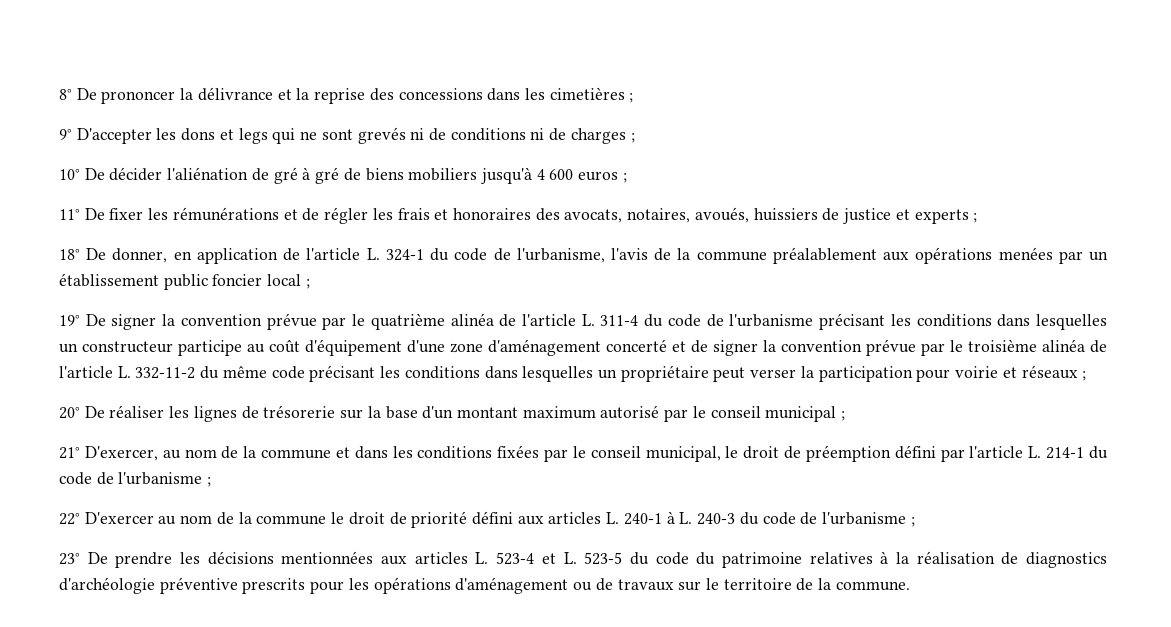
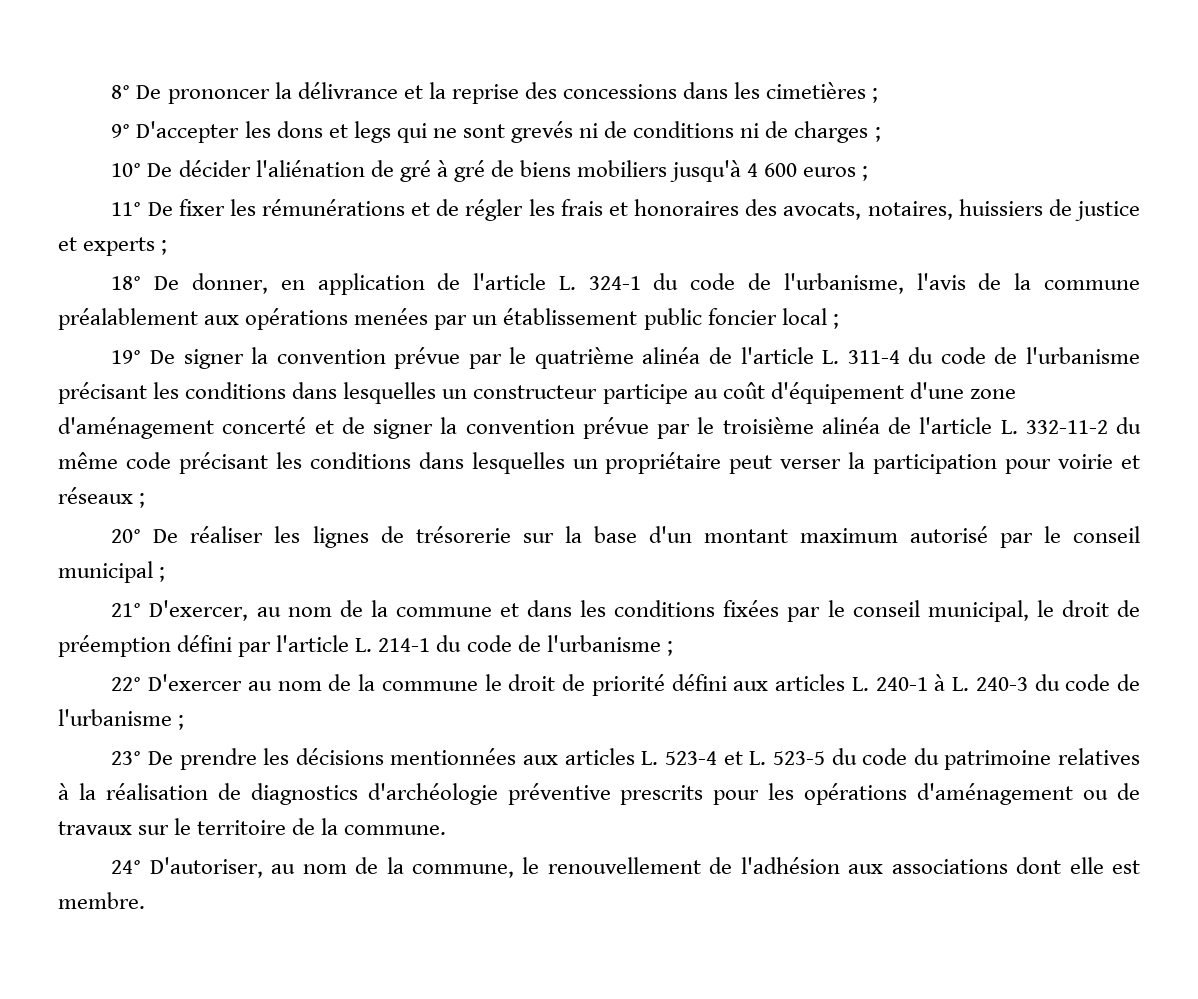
- 11° De fixer les rémunérations et de régler les frais et honoraires des avocats, notaires, avoués, huissiers de justice et experts ;
+ 11° De fixer les rémunérations et de régler les frais et honoraires des avocats, notaires, huissiers de justice et experts ;
+ 24° D'autoriser, au nom de la commune, le renouvellement de l'adhésion aux associations dont elle est membre.

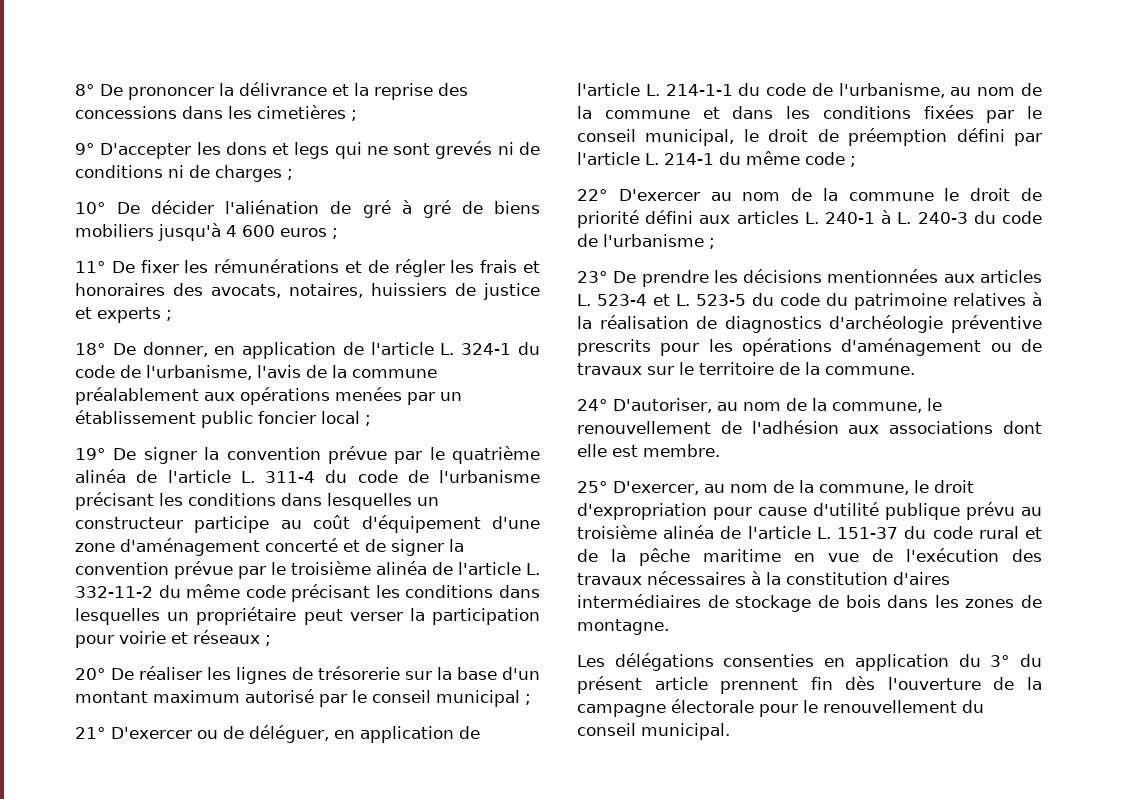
- 21° D'exercer, au nom de la commune et dans les conditions fixées par le conseil municipal, le droit de préemption défini par l'article L. 214-1 du code de l'urbanisme ;
+ 21° D'exercer ou de déléguer, en application de l'article L. 214-1-1 du code de l'urbanisme, au nom de la commune et dans les conditions fixées par le conseil municipal, le droit de préemption défini par l'article L. 214-1 du même code ;
+ 25° D'exercer, au nom de la commune, le droit d'expropriation pour cause d'utilité publique prévu au troisième alinéa de l'article L. 151-37 du code rural et de la pêche maritime en vue de l'exécution des travaux nécessaires à la constitution d'aires intermédiaires de stockage de bois dans les zones de montagne.
+ Les délégations consenties en application du 3° du présent article prennent fin dès l'ouverture de la campagne électorale pour le renouvellement du conseil municipal.

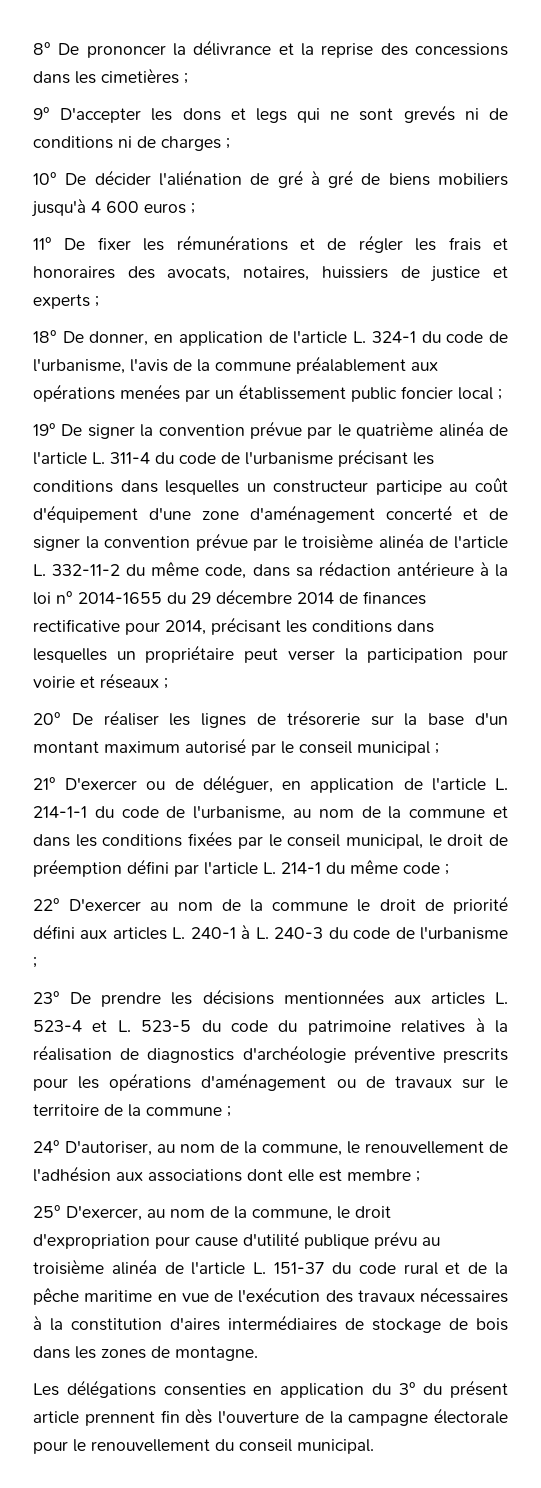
- 19° De signer la convention prévue par le quatrième alinéa de l'article L. 311-4 du code de l'urbanisme précisant les conditions dans lesquelles un constructeur participe au coût d'équipement d'une zone d'aménagement concerté et de signer la convention prévue par le troisième alinéa de l'article L. 332-11-2 du même code précisant les conditions dans lesquelles un propriétaire peut verser la participation pour voirie et réseaux ;
+ 19° De signer la convention prévue par le quatrième alinéa de l'article L. 311-4 du code de l'urbanisme précisant les conditions dans lesquelles un constructeur participe au coût d'équipement d'une zone d'aménagement concerté et de signer la convention prévue par le troisième alinéa de l'article L. 332-11-2 du même code, dans sa rédaction antérieure à la loi n° 2014-1655 du 29 décembre 2014 de finances rectificative pour 2014, précisant les conditions dans lesquelles un propriétaire peut verser la participation pour voirie et réseaux ;
- 23° De prendre les décisions mentionnées aux articles L. 523-4 et L. 523-5 du code du patrimoine relatives à la réalisation de diagnostics d'archéologie préventive prescrits pour les opérations d'aménagement ou de travaux sur le territoire de la commune.
+ 23° De prendre les décisions mentionnées aux articles L. 523-4 et L. 523-5 du code du patrimoine relatives à la réalisation de diagnostics d'archéologie préventive prescrits pour les opérations d'aménagement ou de travaux sur le territoire de la commune ;
- 24° D'autoriser, au nom de la commune, le renouvellement de l'adhésion aux associations dont elle est membre.
+ 24° D'autoriser, au nom de la commune, le renouvellement de l'adhésion aux associations dont elle est membre ;

